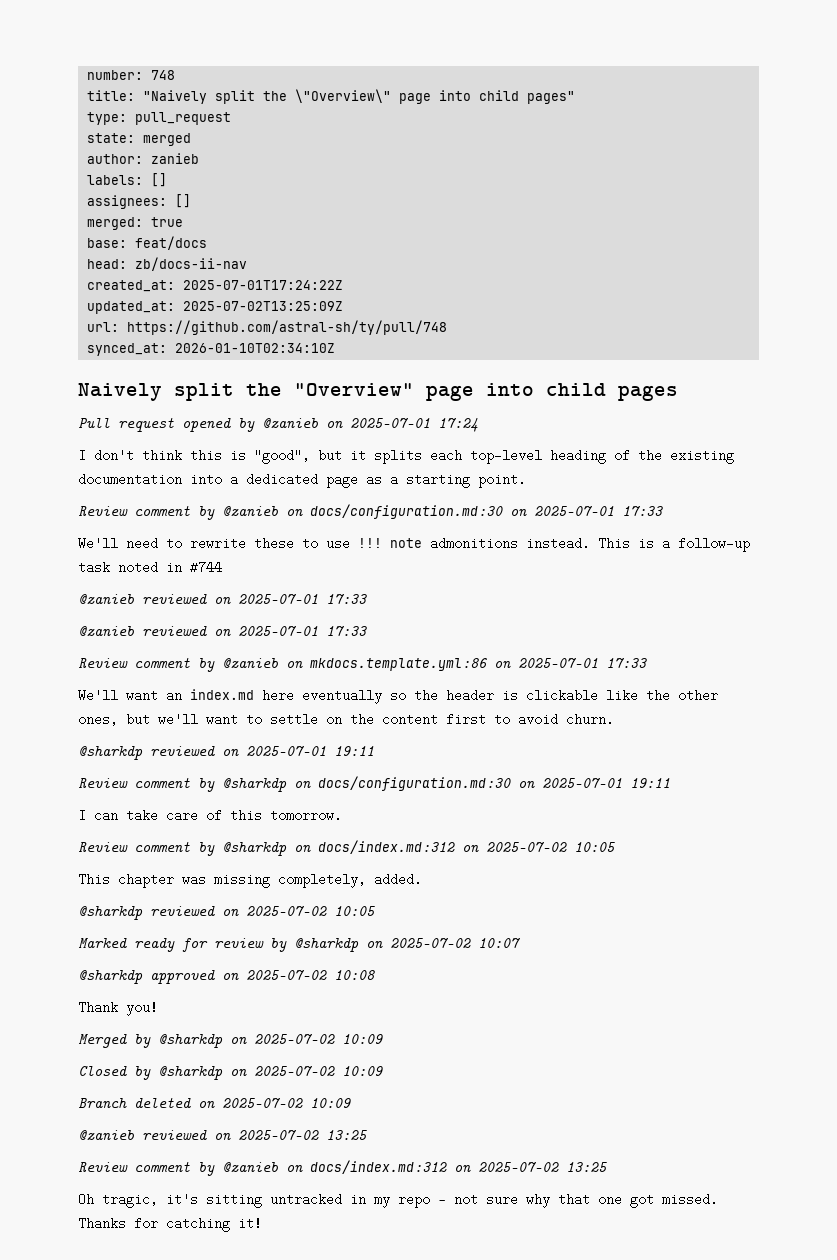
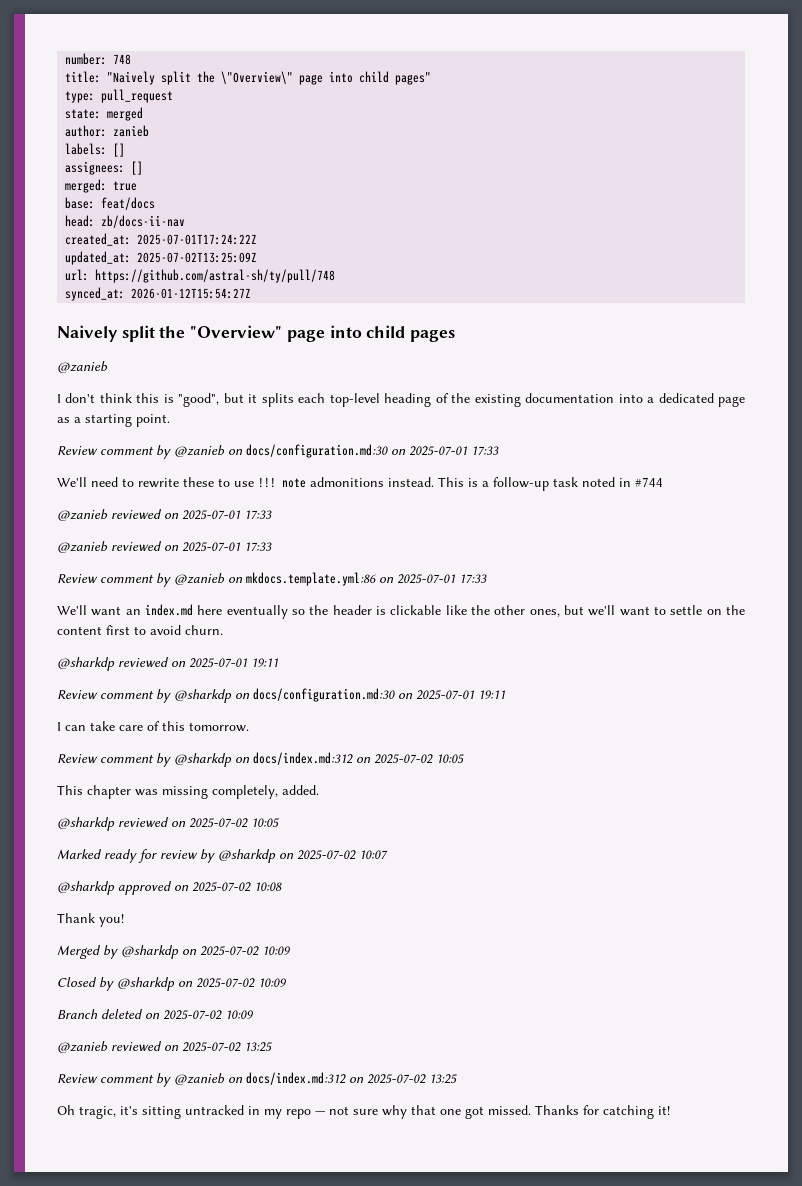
- synced_at: 2026-01-10T02:34:10Z
+ synced_at: 2026-01-12T15:54:27Z
  Naively split the "Overview" page into child pages
- Pull request opened by @zanieb on 2025-07-01 17:24
+ @zanieb

